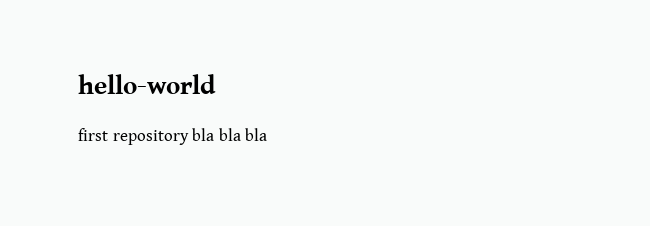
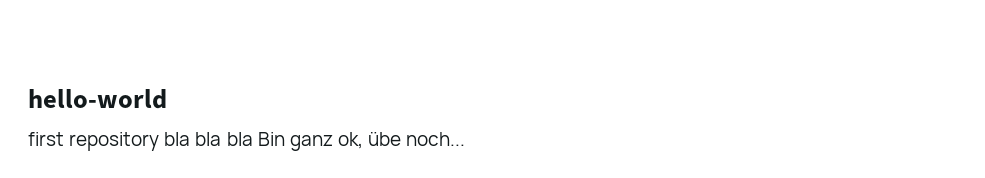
- first repository bla bla bla
+ first repository bla bla bla Bin ganz ok, übe noch...

